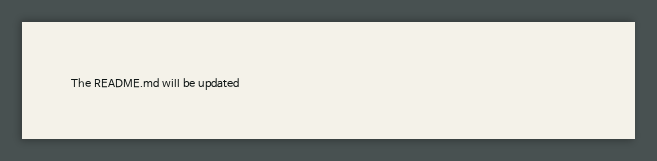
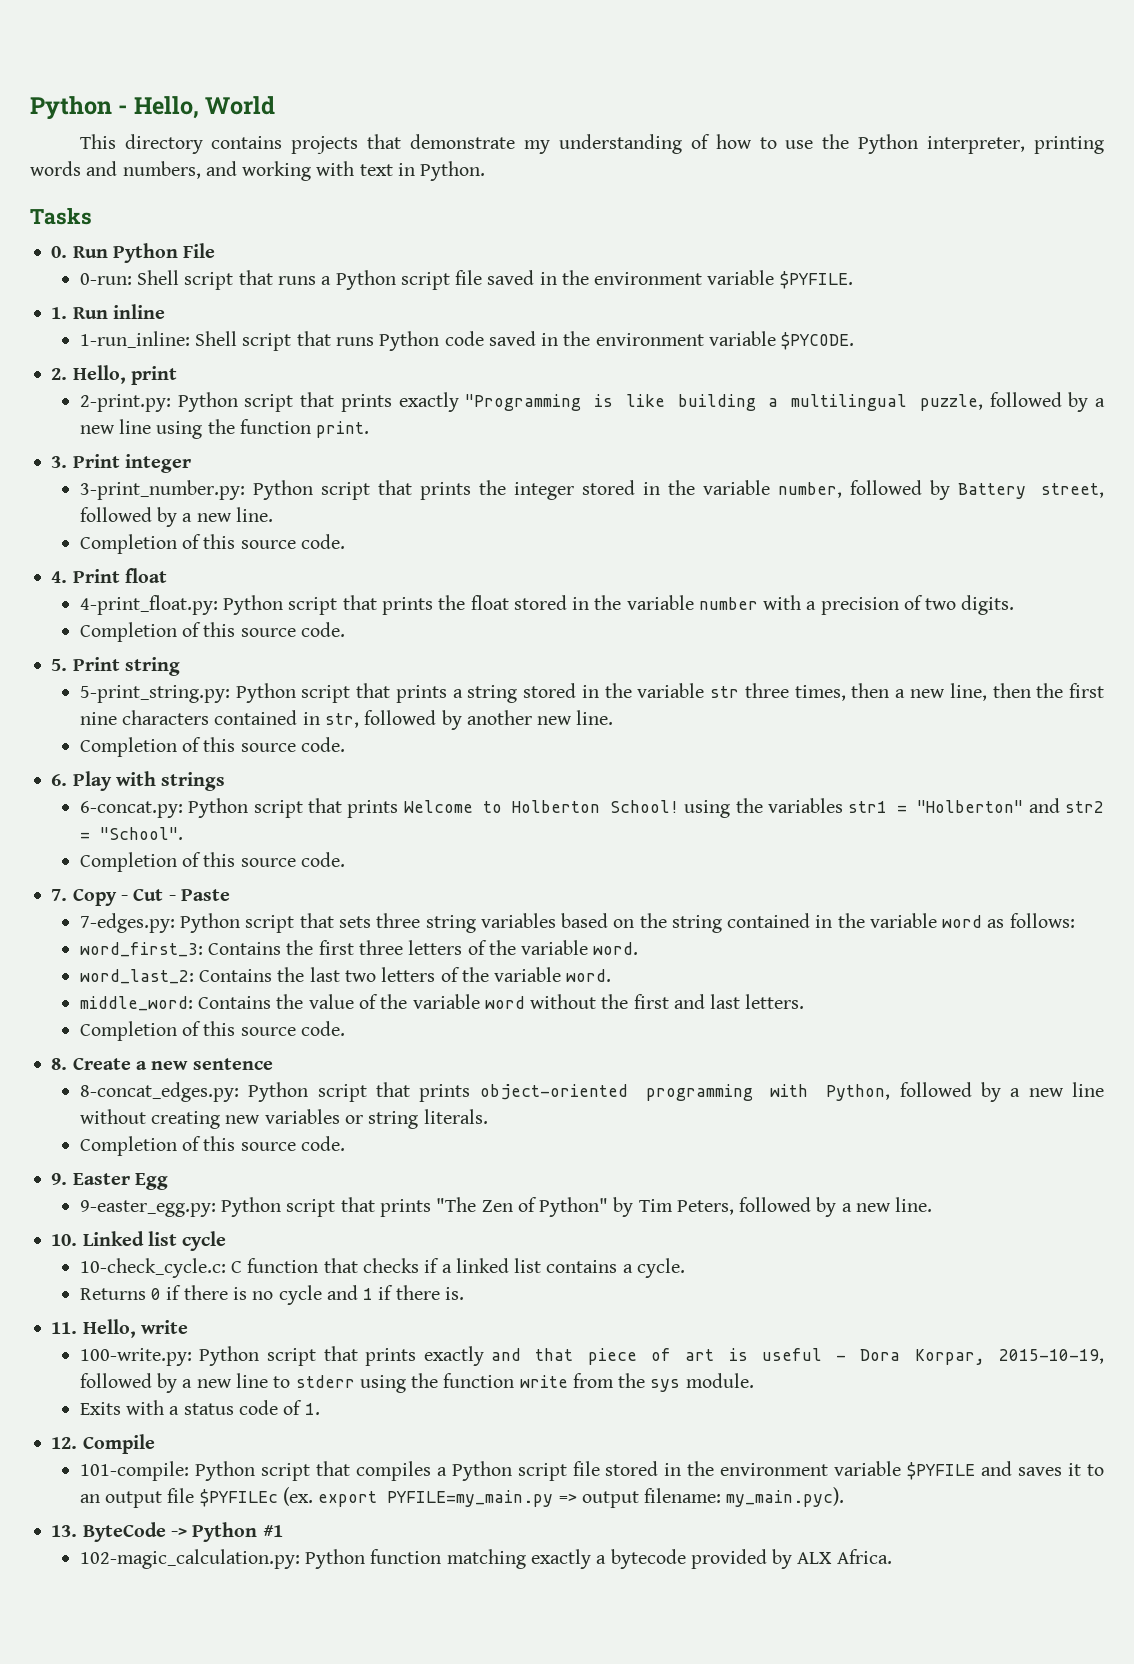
- The README.md will be updated
+ Python - Hello, World
+ This directory contains projects that demonstrate my understanding of how to use the Python interpreter, printing words and numbers, and working with text in Python.
+ Tasks
+ 0. Run Python File
+ 0-run: Shell script that runs a Python script file saved in the environment variable $PYFILE.
+ 1. Run inline
+ 1-run_inline: Shell script that runs Python code saved in the environment variable $PYCODE.
+ 2. Hello, print
+ 2-print.py: Python script that prints exactly "Programming is like building a multilingual puzzle, followed by a new line using the function print.
+ 3. Print integer
+ 3-print_number.py: Python script that prints the integer stored in the variable number, followed by Battery street, followed by a new line.
+ Completion of this source code.
+ 4. Print float
+ 4-print_float.py: Python script that prints the float stored in the variable number with a precision of two digits.
+ Completion of this source code.
+ 5. Print string
+ 5-print_string.py: Python script that prints a string stored in the variable str three times, then a new line, then the first nine characters contained in str, followed by another new line.
+ Completion of this source code.
+ 6. Play with strings
+ 6-concat.py: Python script that prints Welcome to Holberton School! using the variables str1 = "Holberton" and str2 = "School".
+ Completion of this source code.
+ 7. Copy - Cut - Paste
+ 7-edges.py: Python script that sets three string variables based on the string contained in the variable word as follows:
+ word_first_3: Contains the first three letters of the variable word.
+ word_last_2: Contains the last two letters of the variable word.
+ middle_word: Contains the value of the variable word without the first and last letters.
+ Completion of this source code.
+ 8. Create a new sentence
+ 8-concat_edges.py: Python script that prints object-oriented programming with Python, followed by a new line without creating new variables or string literals.
+ Completion of this source code.
+ 9. Easter Egg
+ 9-easter_egg.py: Python script that prints "The Zen of Python" by Tim Peters, followed by a new line.
+ 10. Linked list cycle
+ 10-check_cycle.c: C function that checks if a linked list contains a cycle.
+ Returns 0 if there is no cycle and 1 if there is.
+ 11. Hello, write
+ 100-write.py: Python script that prints exactly and that piece of art is useful - Dora Korpar, 2015-10-19, followed by a new line to stderr using the function write from the sys module.
+ Exits with a status code of 1.
+ 12. Compile
+ 101-compile: Python script that compiles a Python script file stored in the environment variable $PYFILE and saves it to an output file $PYFILEc (ex. export PYFILE=my_main.py => output filename: my_main.pyc).
+ 13. ByteCode -> Python #1
+ 102-magic_calculation.py: Python function matching exactly a bytecode provided by ALX Africa.

